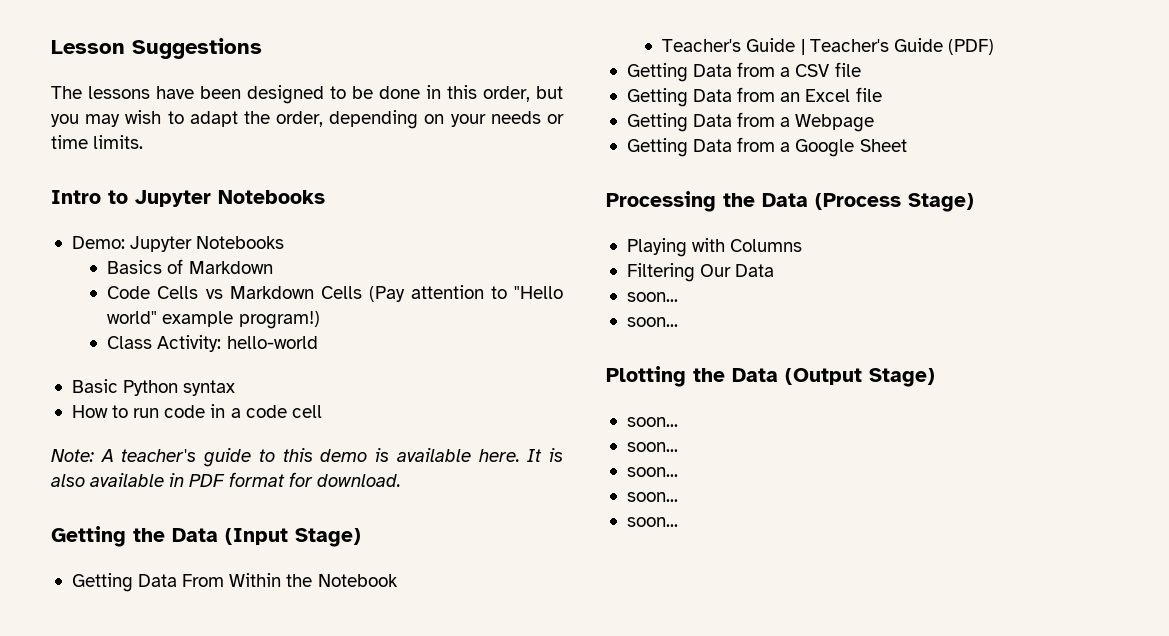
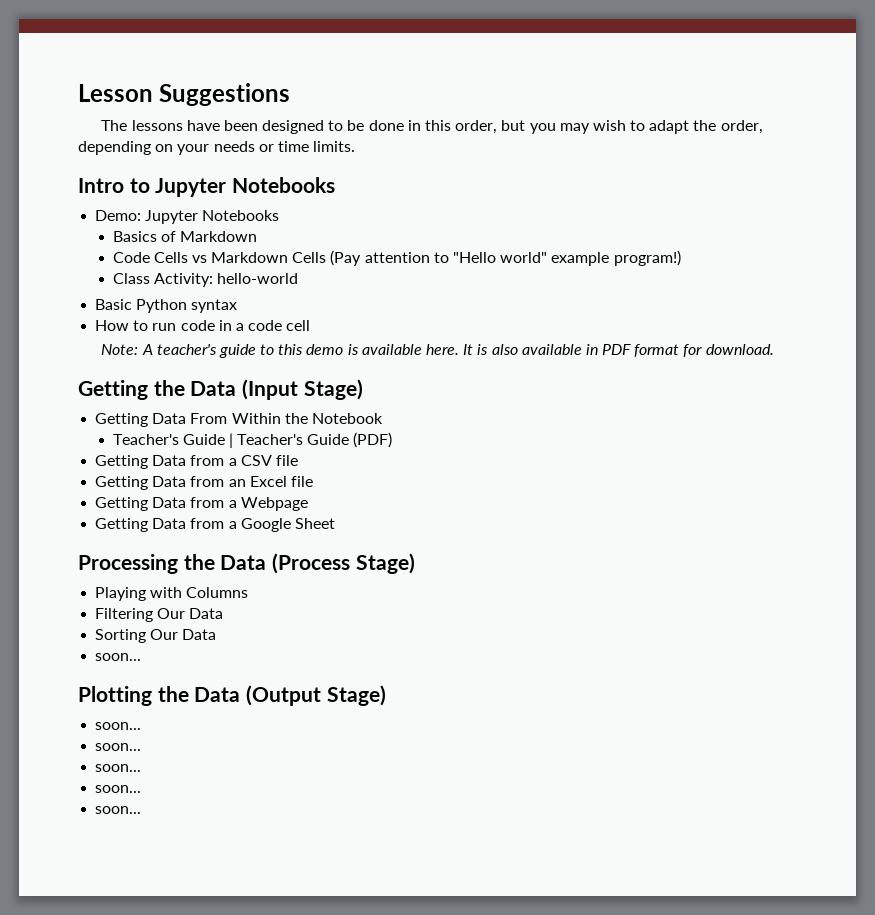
  Filtering Our Data
- soon...
+ Sorting Our Data

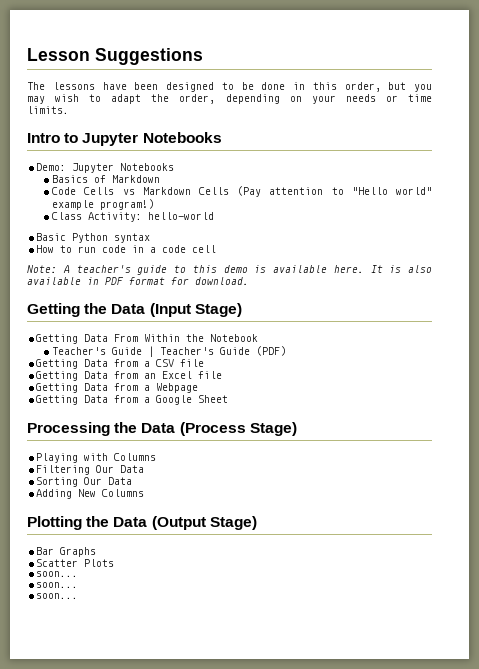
  Sorting Our Data
- soon...
+ Adding New Columns
  Plotting the Data (Output Stage)
- soon...
- soon...
+ Bar Graphs
+ Scatter Plots

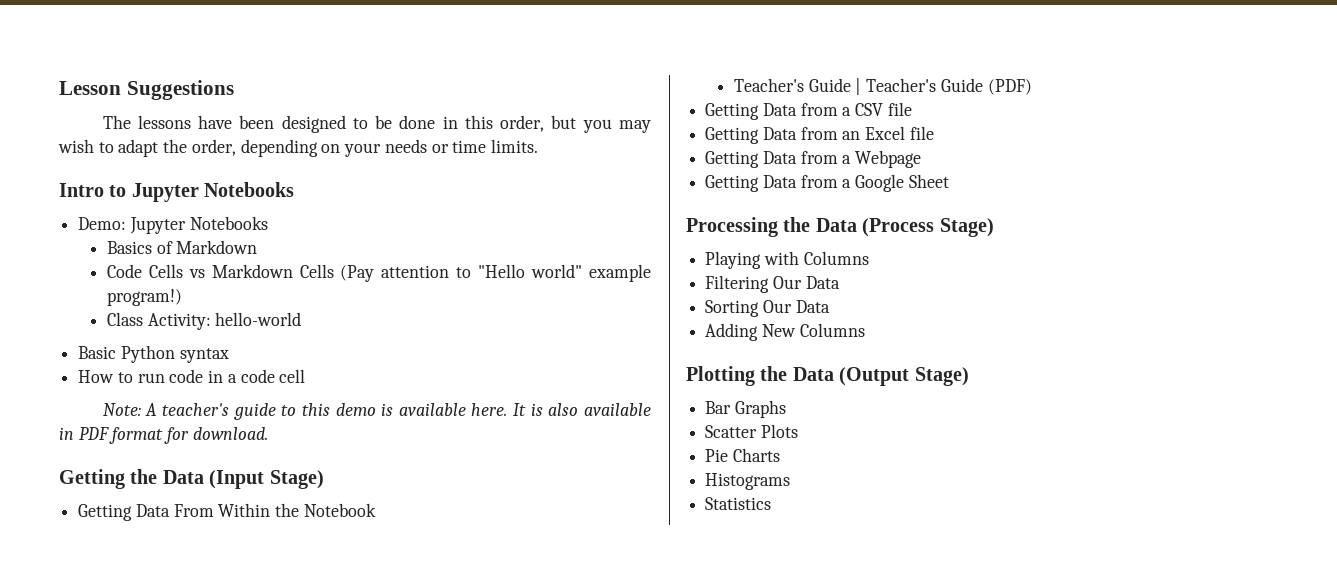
  Scatter Plots
- soon...
- soon...
- soon...
+ Pie Charts
+ Histograms
+ Statistics

